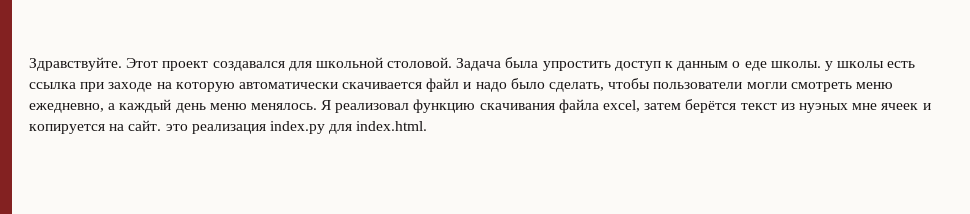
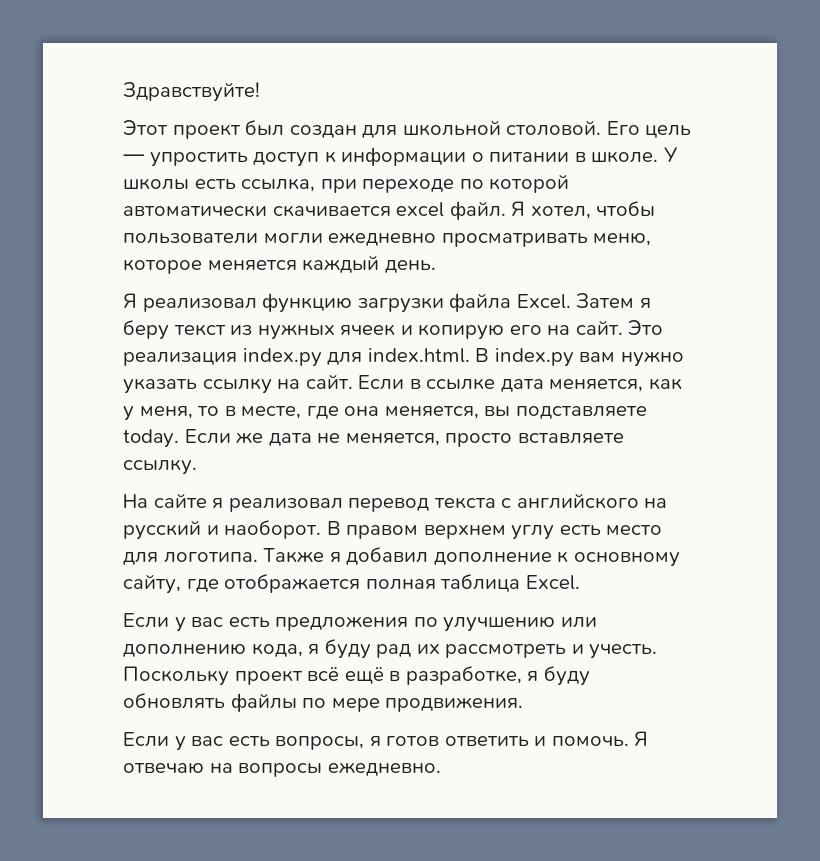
- Здравствуйте. Этот проект создавался для школьной столовой.
+ Здравствуйте!
+ Этот проект был создан для школьной столовой.
- Задача была упростить доступ к данным о еде школы. у школы есть ссылка при заходе на которую автоматически скачивается файл и надо было сделать, чтобы пользователи могли смотреть меню ежедневно, а каждый день меню менялось. Я реализовал функцию скачивания файла excel, затем берётся текст из нуэных мне ячеек и копируется на сайт. это реализация index.py для index.html.
+ Его цель — упростить доступ к информации о питании в школе. У школы есть ссылка, при переходе по которой автоматически скачивается excel файл. Я хотел, чтобы пользователи могли ежедневно просматривать меню, которое меняется каждый день.
+ Я реализовал функцию загрузки файла Excel. Затем я беру текст из нужных ячеек и копирую его на сайт. Это реализация index.py для index.html. В index.py вам нужно указать ссылку на сайт. Если в ссылке дата меняется, как у меня, то в месте, где она меняется, вы подставляете today. Если же дата не меняется, просто вставляете ссылку.
+ На сайте я реализовал перевод текста с английского на русский и наоборот. В правом верхнем углу есть место для логотипа. Также я добавил дополнение к основному сайту, где отображается полная таблица Excel.
+ Если у вас есть предложения по улучшению или дополнению кода, я буду рад их рассмотреть и учесть. Поскольку проект всё ещё в разработке, я буду обновлять файлы по мере продвижения.
+ Если у вас есть вопросы, я готов ответить и помочь. Я отвечаю на вопросы ежедневно.

